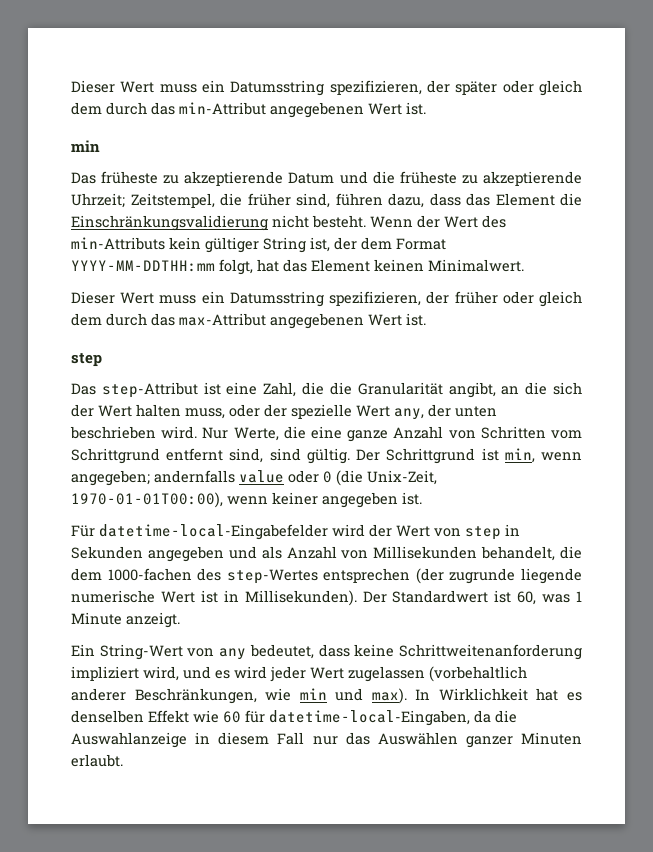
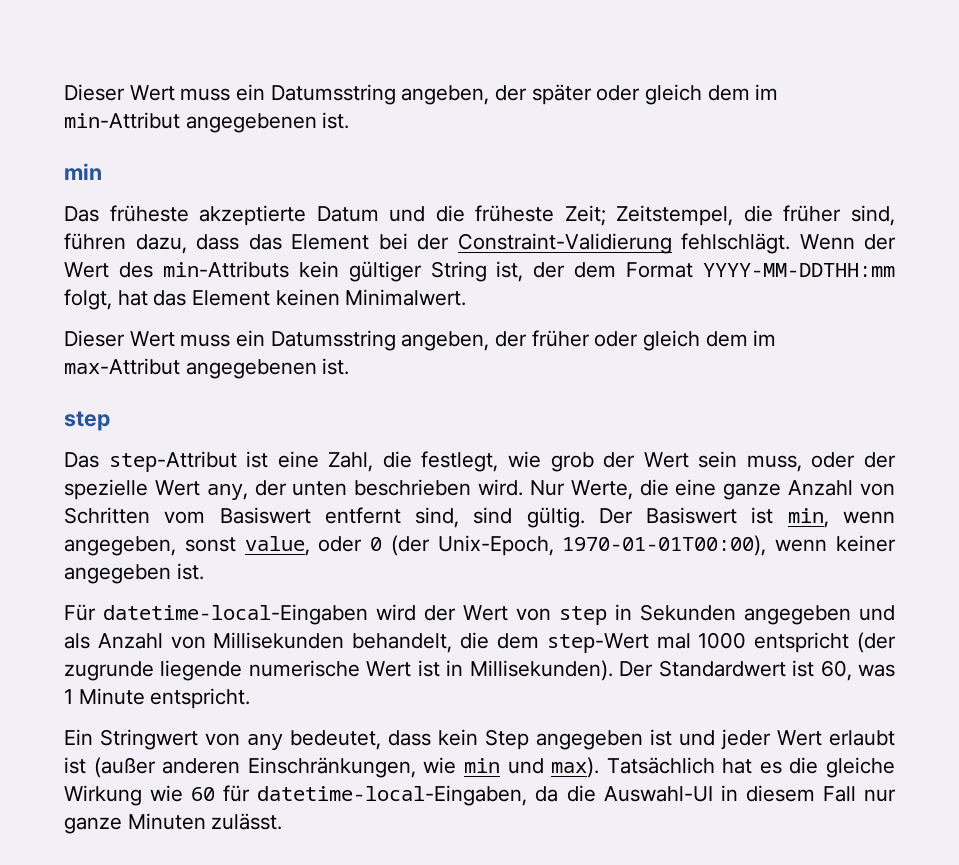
- Dieser Wert muss ein Datumsstring spezifizieren, der später oder gleich dem durch das min-Attribut angegebenen Wert ist.
+ Dieser Wert muss ein Datumsstring angeben, der später oder gleich dem im min-Attribut angegebenen ist.
- Das früheste zu akzeptierende Datum und die früheste zu akzeptierende Uhrzeit; Zeitstempel, die früher sind, führen dazu, dass das Element die Einschränkungsvalidierung nicht besteht.
+ Das früheste akzeptierte Datum und die früheste Zeit; Zeitstempel, die früher sind, führen dazu, dass das Element bei der Constraint-Validierung fehlschlägt.
- Dieser Wert muss ein Datumsstring spezifizieren, der früher oder gleich dem durch das max-Attribut angegebenen Wert ist.
+ Dieser Wert muss ein Datumsstring angeben, der früher oder gleich dem im max-Attribut angegebenen ist.
- Das step-Attribut ist eine Zahl, die die Granularität angibt, an die sich der Wert halten muss, oder der spezielle Wert any, der unten beschrieben wird.
+ Das step-Attribut ist eine Zahl, die festlegt, wie grob der Wert sein muss, oder der spezielle Wert any, der unten beschrieben wird.
- Nur Werte, die eine ganze Anzahl von Schritten vom Schrittgrund entfernt sind, sind gültig.
+ Nur Werte, die eine ganze Anzahl von Schritten vom Basiswert entfernt sind, sind gültig.
- Der Schrittgrund ist min, wenn angegeben; andernfalls value oder 0 (die Unix-Zeit, 1970-01-01T00:00), wenn keiner angegeben ist.
+ Der Basiswert ist min, wenn angegeben, sonst value, oder 0 (der Unix-Epoch, 1970-01-01T00:00), wenn keiner angegeben ist.
- Für datetime-local-Eingabefelder wird der Wert von step in Sekunden angegeben und als Anzahl von Millisekunden behandelt, die dem 1000-fachen des step-Wertes entsprechen (der zugrunde liegende numerische Wert ist in Millisekunden).
+ Für datetime-local-Eingaben wird der Wert von step in Sekunden angegeben und als Anzahl von Millisekunden behandelt, die dem step-Wert mal 1000 entspricht (der zugrunde liegende numerische Wert ist in Millisekunden).
- Der Standardwert ist 60, was 1 Minute anzeigt.
+ Der Standardwert ist 60, was 1 Minute entspricht.
- Ein String-Wert von any bedeutet, dass keine Schrittweitenanforderung impliziert wird, und es wird jeder Wert zugelassen (vorbehaltlich anderer Beschränkungen, wie min und max). In Wirklichkeit hat es denselben Effekt wie 60 für datetime-local-Eingaben, da die Auswahlanzeige in diesem Fall nur das Auswählen ganzer Minuten erlaubt.
+ Ein Stringwert von any bedeutet, dass kein Step angegeben ist und jeder Wert erlaubt ist (außer anderen Einschränkungen, wie min und max). Tatsächlich hat es die gleiche Wirkung wie 60 für datetime-local-Eingaben, da die Auswahl-UI in diesem Fall nur ganze Minuten zulässt.

